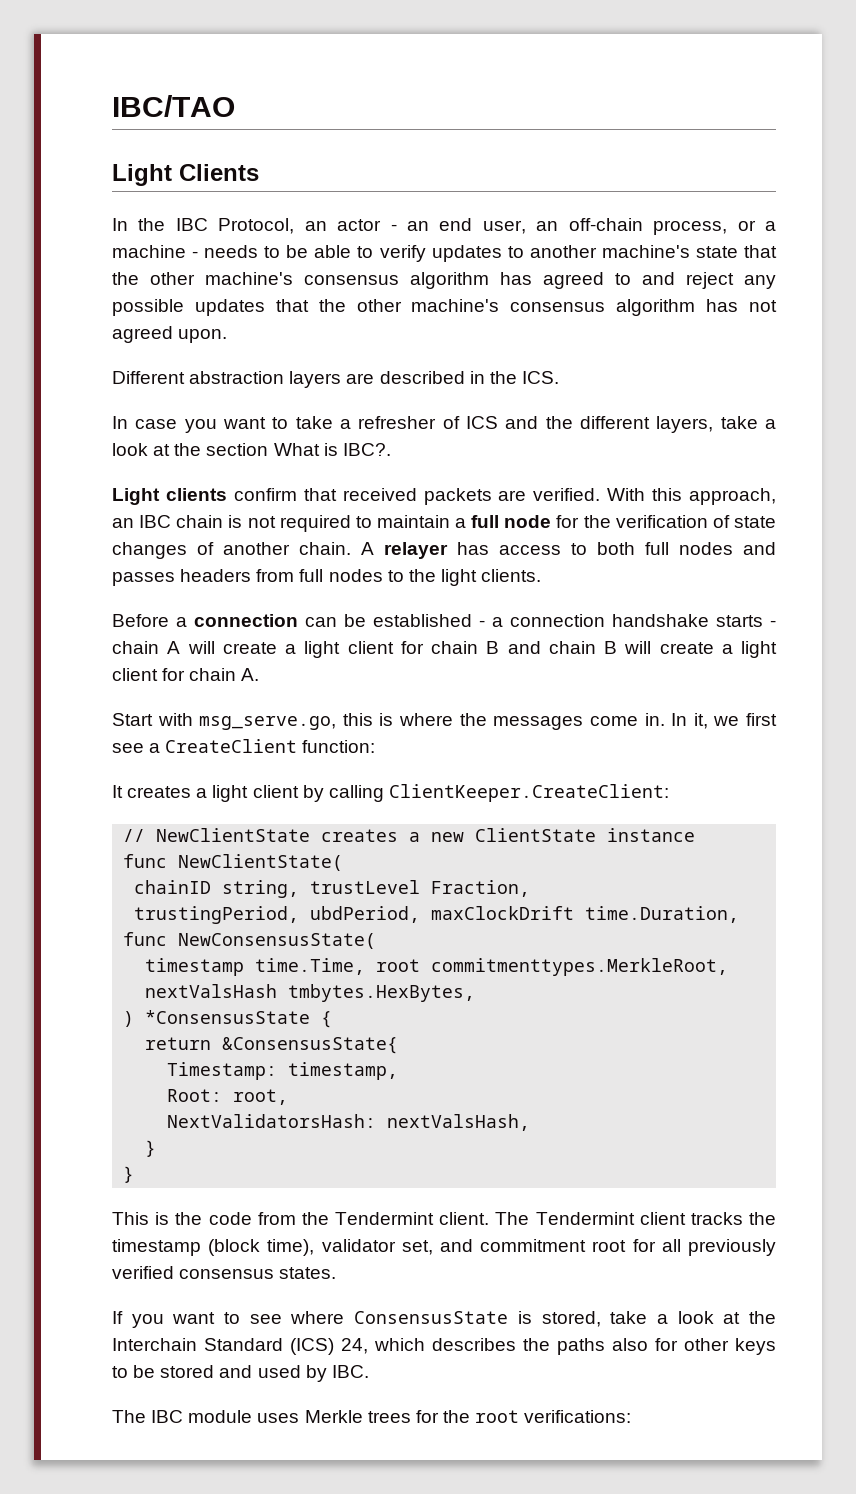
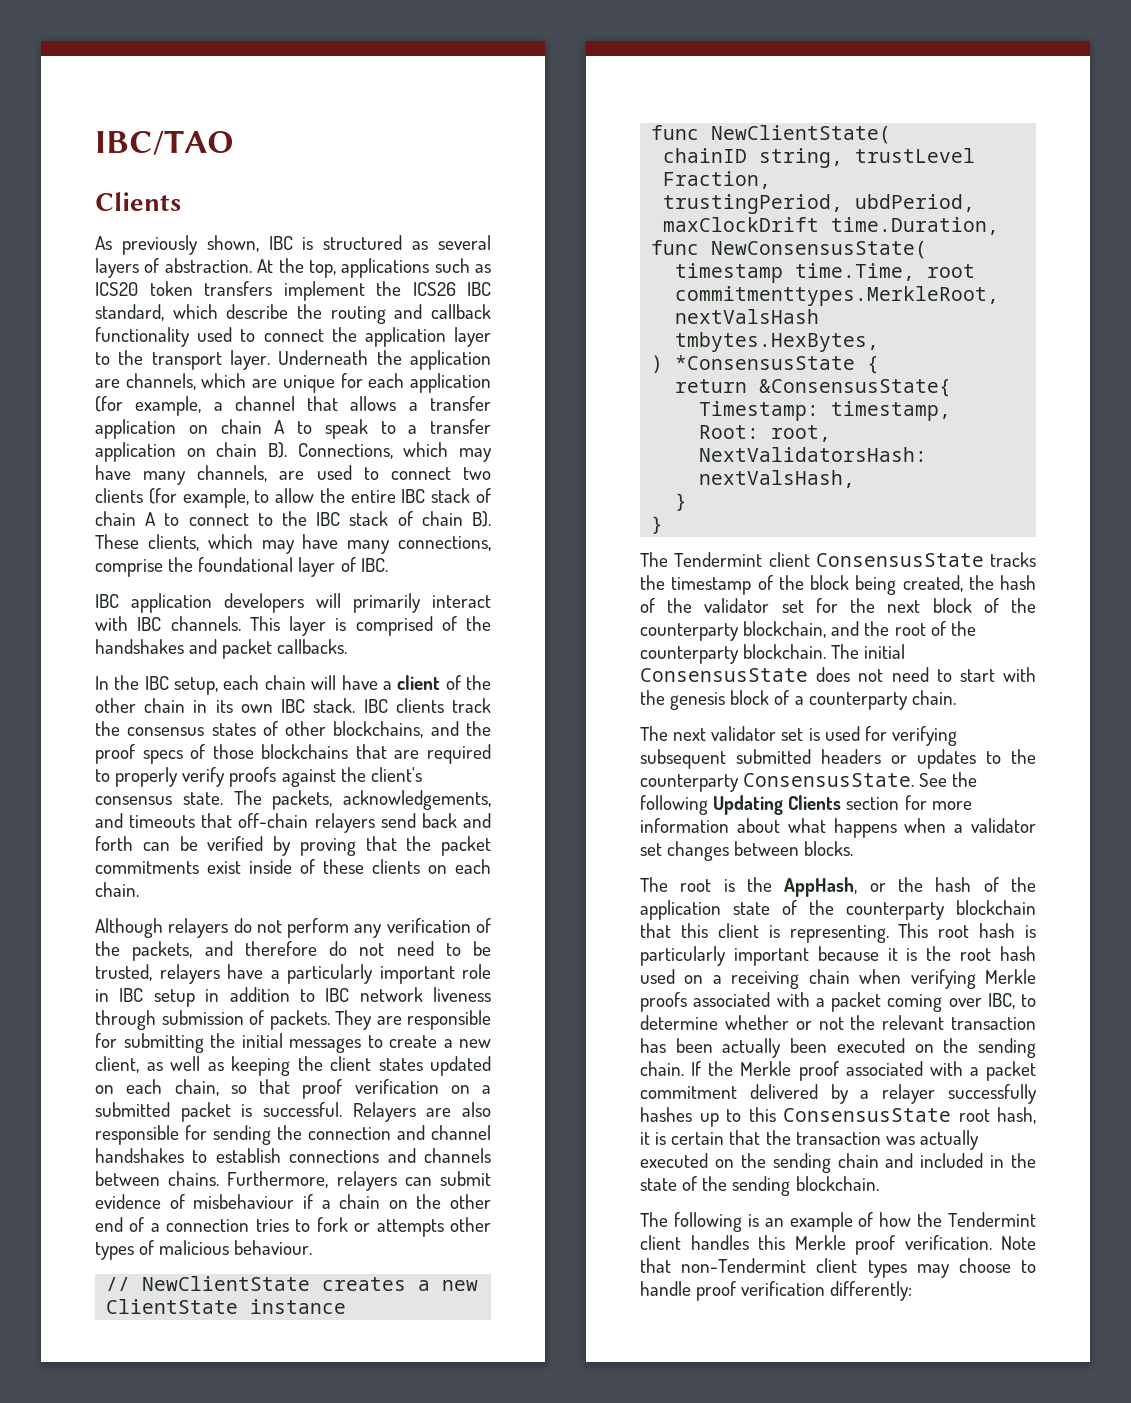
  IBC/TAO
- Light Clients
+ Clients
- In the IBC Protocol, an actor - an end user, an off-chain process, or a machine - needs to be able to verify updates to another machine's state that the other machine's consensus algorithm has agreed to and reject any possible updates that the other machine's consensus algorithm has not agreed upon.
- Different abstraction layers are described in the ICS.
- In case you want to take a refresher of ICS and the different layers, take a look at the section What is IBC?.
- Light clients confirm that received packets are verified. With this approach, an IBC chain is not required to maintain a full node for the verification of state changes of another chain. A relayer has access to both full nodes and passes headers from full nodes to the light clients.
- Before a connection can be established - a connection handshake starts - chain A will create a light client for chain B and chain B will create a light client for chain A.
- Start with msg_serve.go, this is where the messages come in. In it, we first see a CreateClient function:
- It creates a light client by calling ClientKeeper.CreateClient:
+ As previously shown, IBC is structured as several layers of abstraction. At the top, applications such as ICS20 token transfers implement the ICS26 IBC standard, which describe the routing and callback functionality used to connect the application layer to the transport layer. Underneath the application are channels, which are unique for each application (for example, a channel that allows a transfer application on chain A to speak to a transfer application on chain B). Connections, which may have many channels, are used to connect two clients (for example, to allow the entire IBC stack of chain A to connect to the IBC stack of chain B). These clients, which may have many connections, comprise the foundational layer of IBC.
+ IBC application developers will primarily interact with IBC channels. This layer is comprised of the handshakes and packet callbacks.
+ In the IBC setup, each chain will have a client of the other chain in its own IBC stack. IBC clients track the consensus states of other blockchains, and the proof specs of those blockchains that are required to properly verify proofs against the client's consensus state. The packets, acknowledgements, and timeouts that off-chain relayers send back and forth can be verified by proving that the packet commitments exist inside of these clients on each chain.
+ Although relayers do not perform any verification of the packets, and therefore do not need to be trusted, relayers have a particularly important role in IBC setup in addition to IBC network liveness through submission of packets. They are responsible for submitting the initial messages to create a new client, as well as keeping the client states updated on each chain, so that proof verification on a submitted packet is successful. Relayers are also responsible for sending the connection and channel handshakes to establish connections and channels between chains. Furthermore, relayers can submit evidence of misbehaviour if a chain on the other end of a connection tries to fork or attempts other types of malicious behaviour.
- This is the code from the Tendermint client. The Tendermint client tracks the timestamp (block time), validator set, and commitment root for all previously verified consensus states.
- If you want to see where ConsensusState is stored, take a look at the Interchain Standard (ICS) 24, which describes the paths also for other keys to be stored and used by IBC.
- The IBC module uses Merkle trees for the root verifications:
+ The Tendermint client ConsensusState tracks the timestamp of the block being created, the hash of the validator set for the next block of the counterparty blockchain, and the root of the counterparty blockchain. The initial ConsensusState does not need to start with the genesis block of a counterparty chain.
+ The next validator set is used for verifying subsequent submitted headers or updates to the counterparty ConsensusState. See the following Updating Clients section for more information about what happens when a validator set changes between blocks.
+ The root is the AppHash, or the hash of the application state of the counterparty blockchain that this client is representing. This root hash is particularly important because it is the root hash used on a receiving chain when verifying Merkle proofs associated with a packet coming over IBC, to determine whether or not the relevant transaction has been actually been executed on the sending chain. If the Merkle proof associated with a packet commitment delivered by a relayer successfully hashes up to this ConsensusState root hash, it is certain that the transaction was actually executed on the sending chain and included in the state of the sending blockchain.
+ The following is an example of how the Tendermint client handles this Merkle proof verification. Note that non-Tendermint client types may choose to handle proof verification differently:

